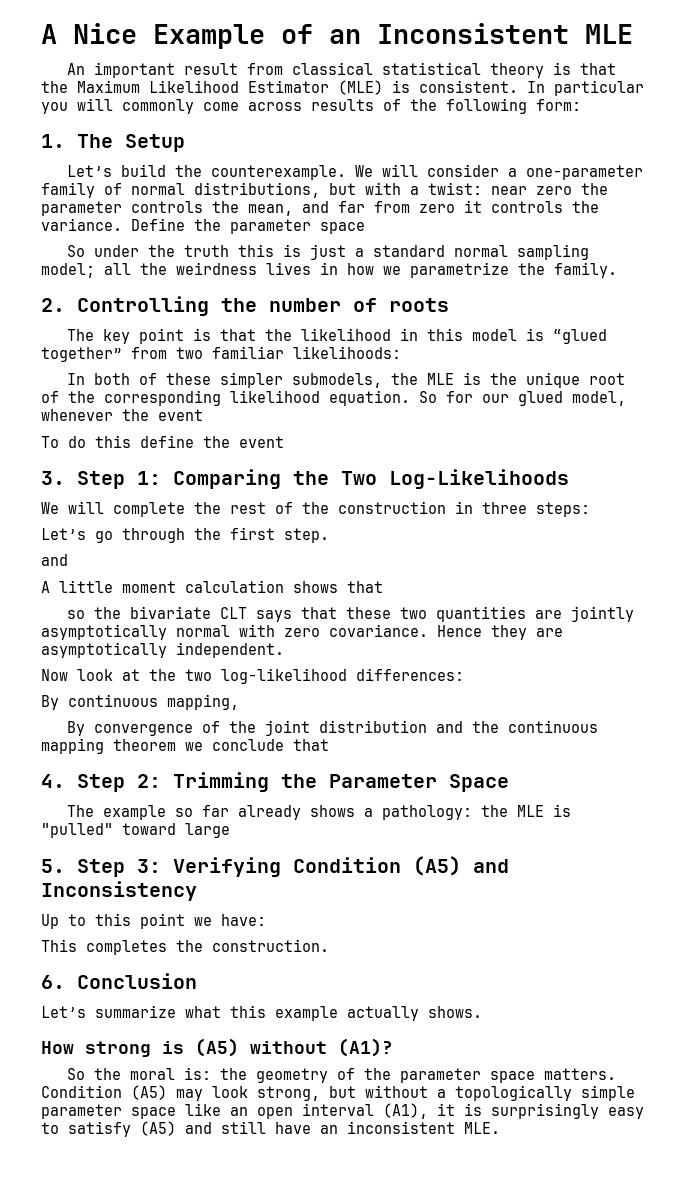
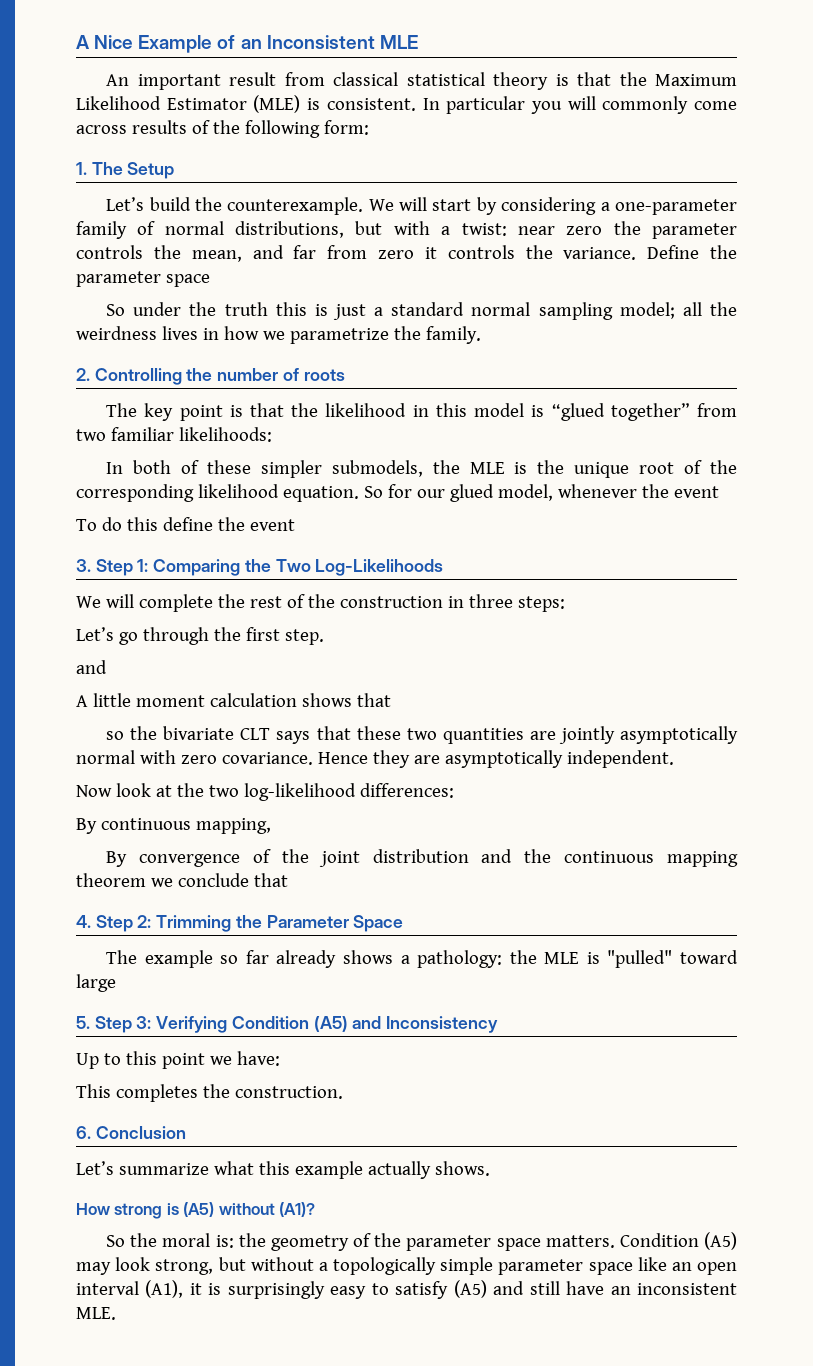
- We will consider a one-parameter family of normal distributions, but with a twist: near zero the parameter controls the mean, and far from zero it controls the variance.
+ We will start by considering a one-parameter family of normal distributions, but with a twist: near zero the parameter controls the mean, and far from zero it controls the variance.

